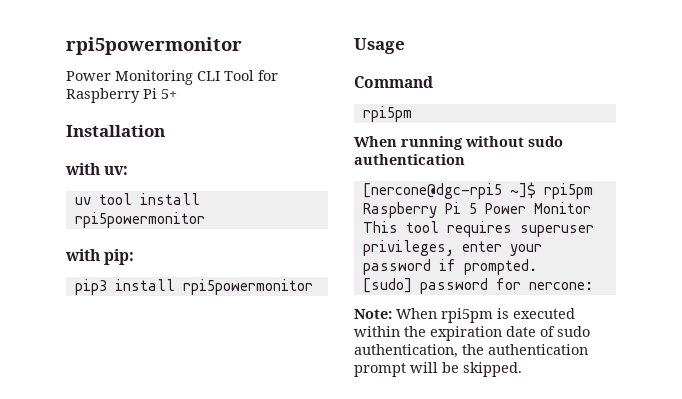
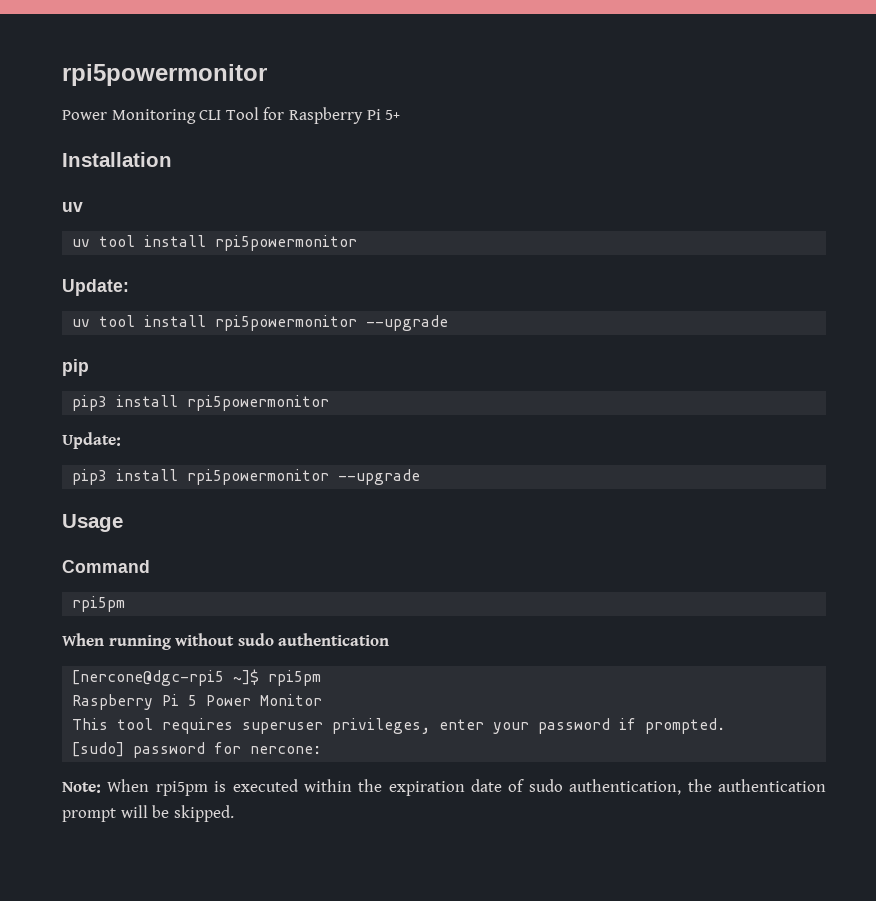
  Installation
- with uv:
+ uv
  uv tool install rpi5powermonitor
- with pip:
+ Update:
+ uv tool install rpi5powermonitor --upgrade
+ pip
  pip3 install rpi5powermonitor
+ Update:
+ pip3 install rpi5powermonitor --upgrade

